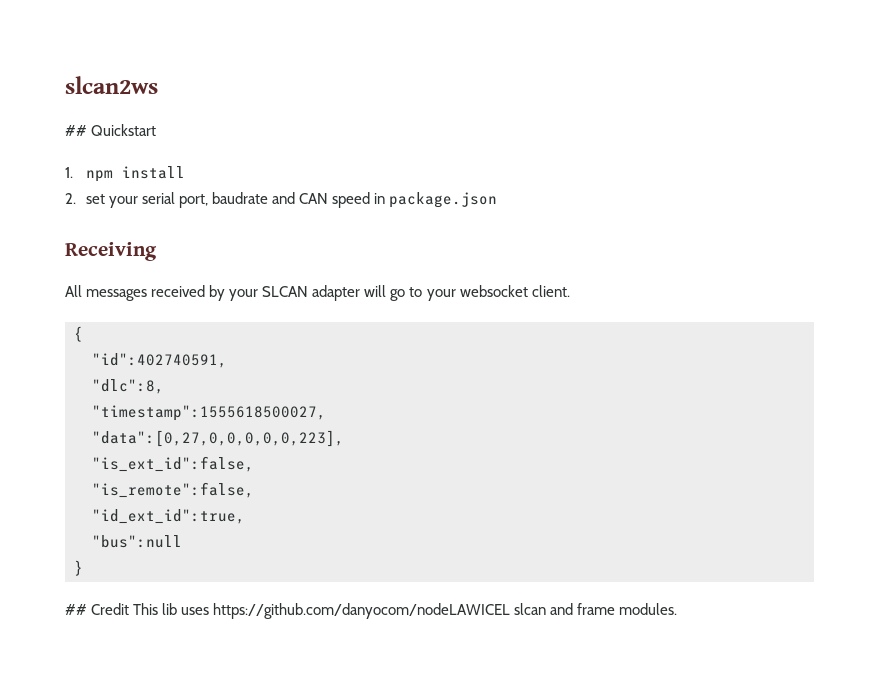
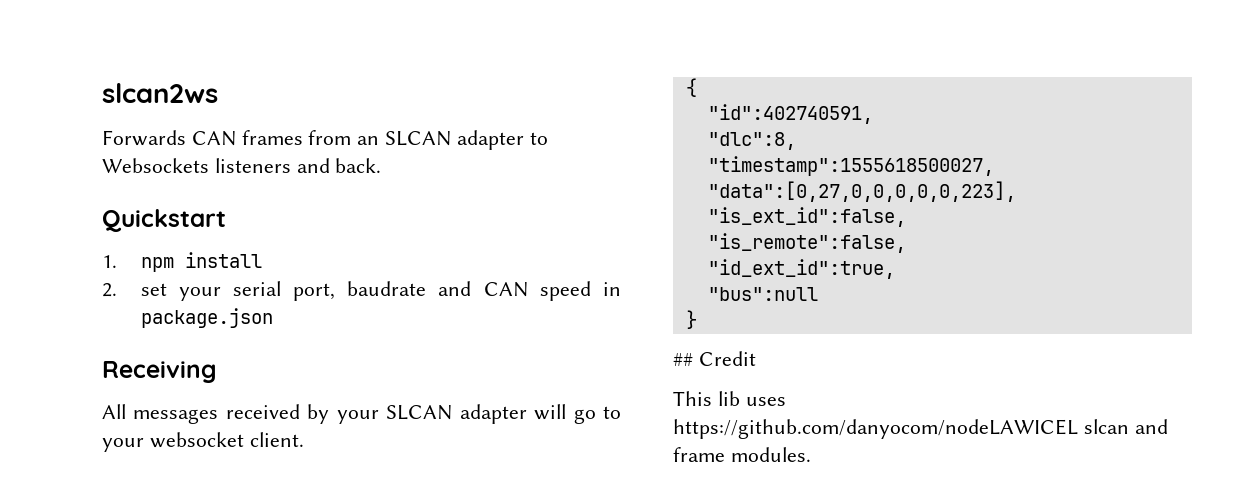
- ## Quickstart
+ Forwards CAN frames from an SLCAN adapter to Websockets listeners and back.
+ Quickstart
- ## Credit This lib uses https://github.com/danyocom/nodeLAWICEL slcan and frame modules.
+ ## Credit
+ This lib uses https://github.com/danyocom/nodeLAWICEL slcan and frame modules.

